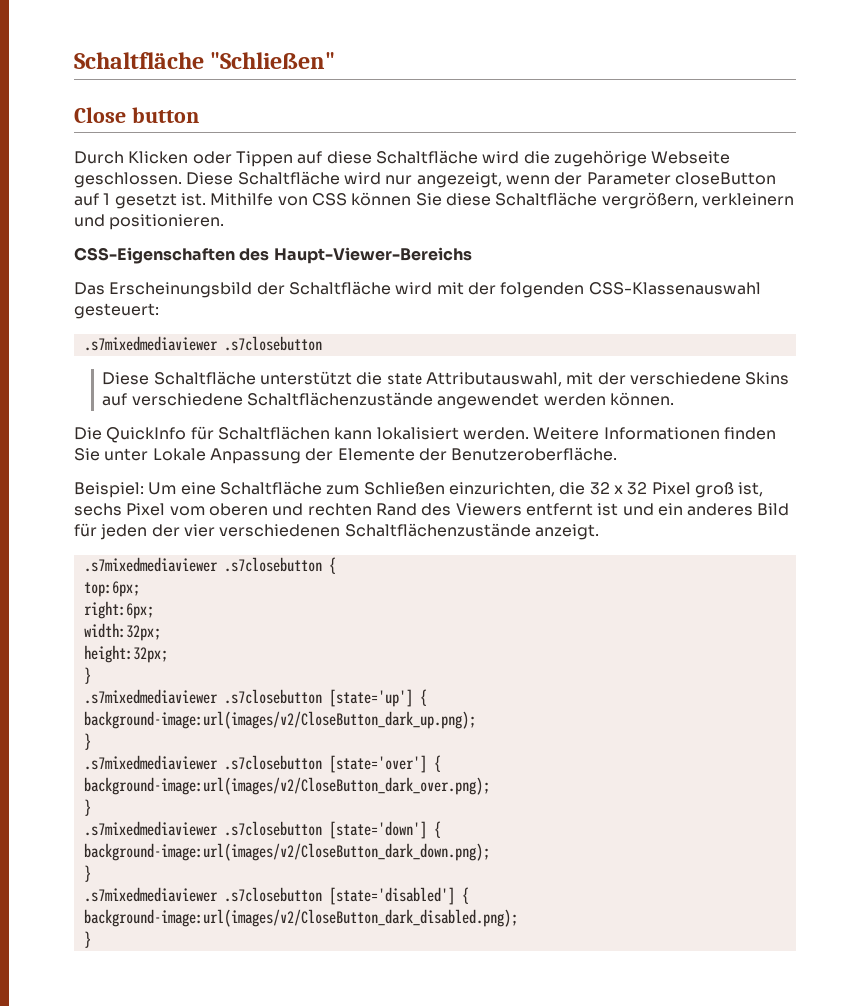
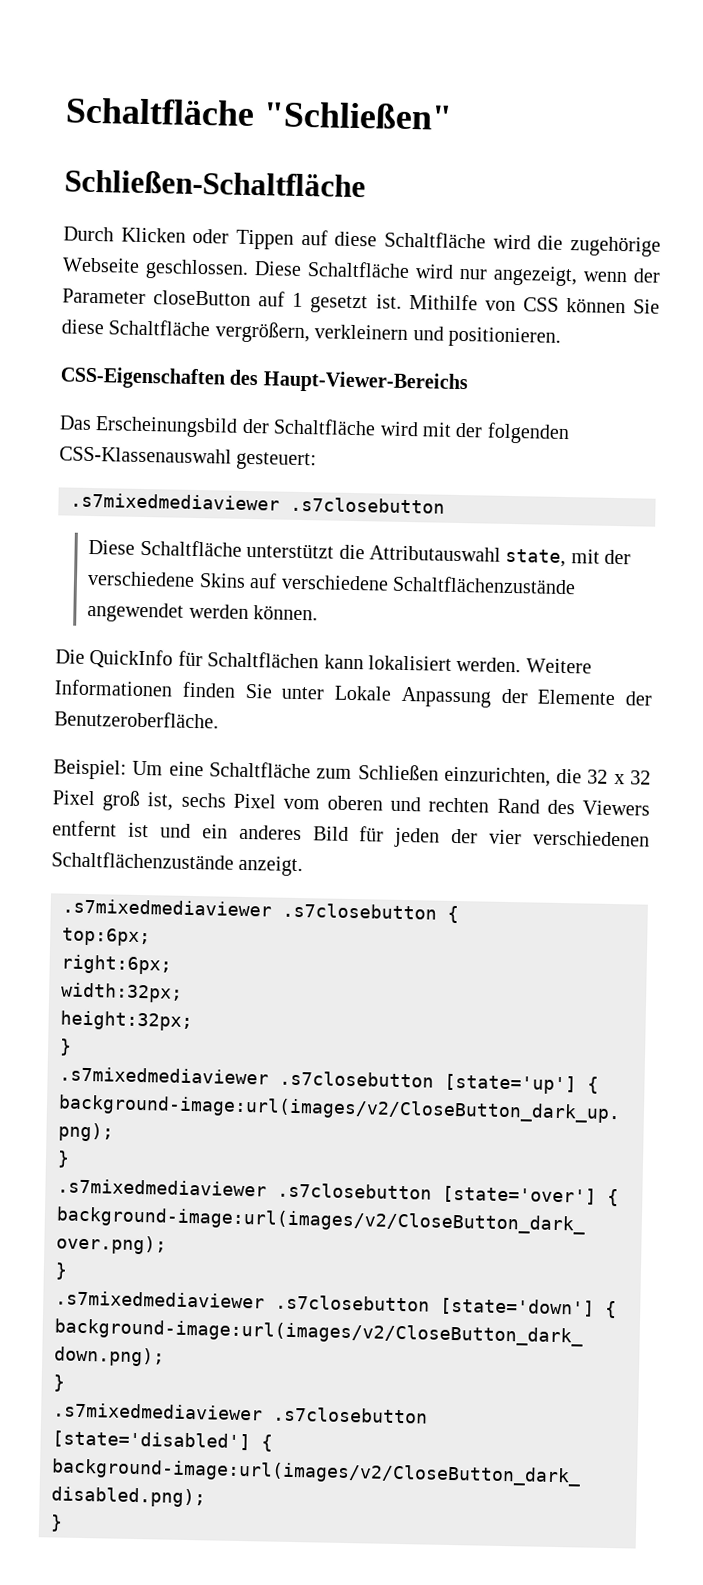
- Close button
+ Schließen-Schaltfläche
- Diese Schaltfläche unterstützt die state Attributauswahl, mit der verschiedene Skins auf verschiedene Schaltflächenzustände angewendet werden können.
+ Diese Schaltfläche unterstützt die Attributauswahl state, mit der verschiedene Skins auf verschiedene Schaltflächenzustände angewendet werden können.

